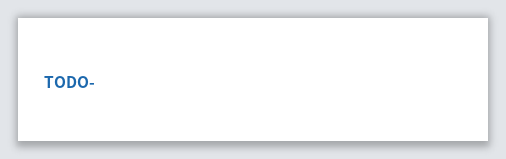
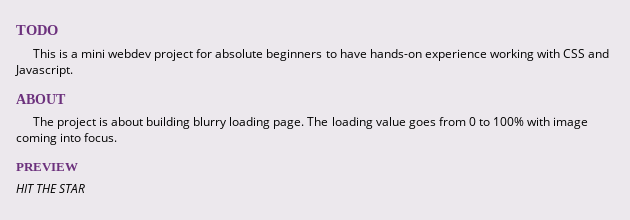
- TODO-
+ TODO
+ This is a mini webdev project for absolute beginners to have hands-on experience working with CSS and Javascript.
+ ABOUT
+ The project is about building blurry loading page. The loading value goes from 0 to 100% with image coming into focus.
+ PREVIEW
+ HIT THE STAR

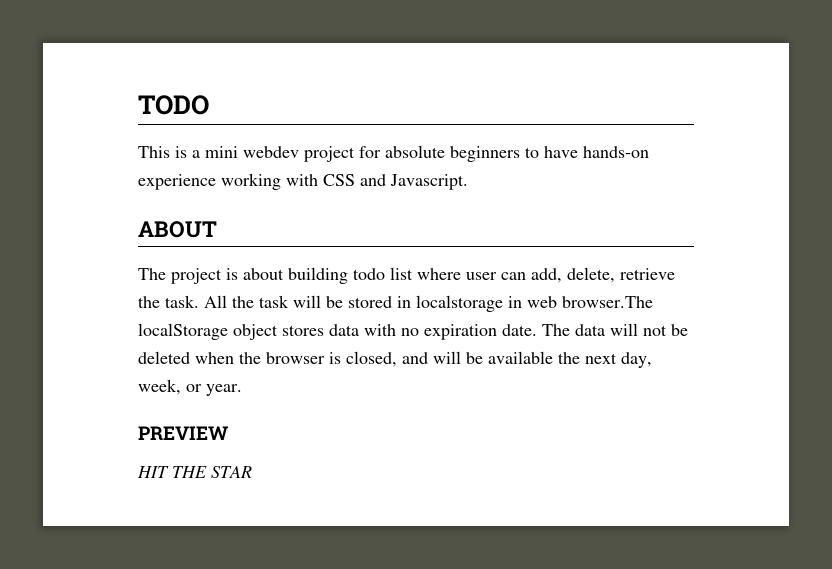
- The project is about building blurry loading page. The loading value goes from 0 to 100% with image coming into focus.
+ The project is about building todo list where user can add, delete, retrieve the task. All the task will be stored in localstorage in web browser.The localStorage object stores data with no expiration date. The data will not be deleted when the browser is closed, and will be available the next day, week, or year.

